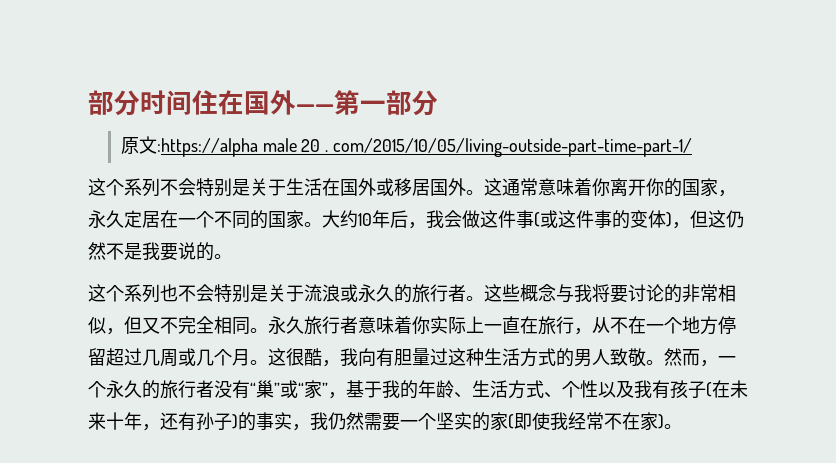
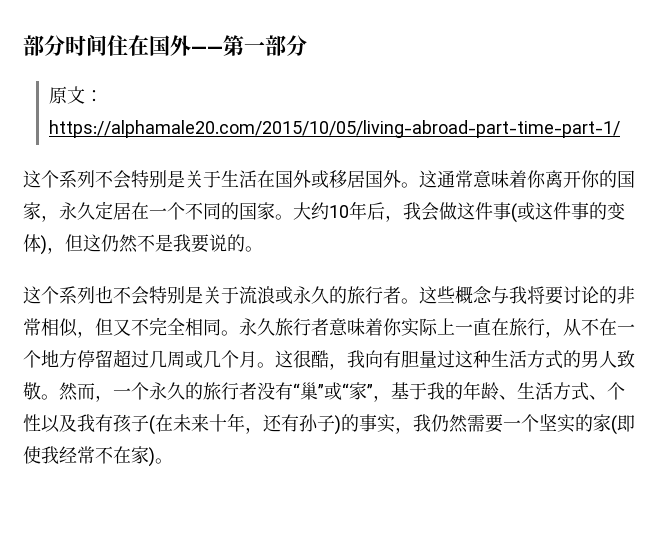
- 原文:https://alpha male 20 . com/2015/10/05/living-outside-part-time-part-1/
+ 原文：https://alphamale20.com/2015/10/05/living-abroad-part-time-part-1/

